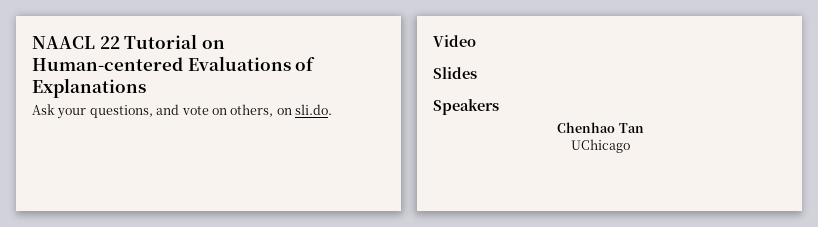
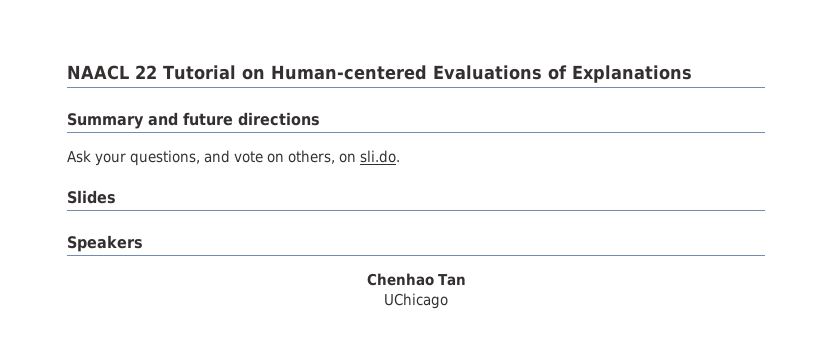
+ Summary and future directions
- Video

